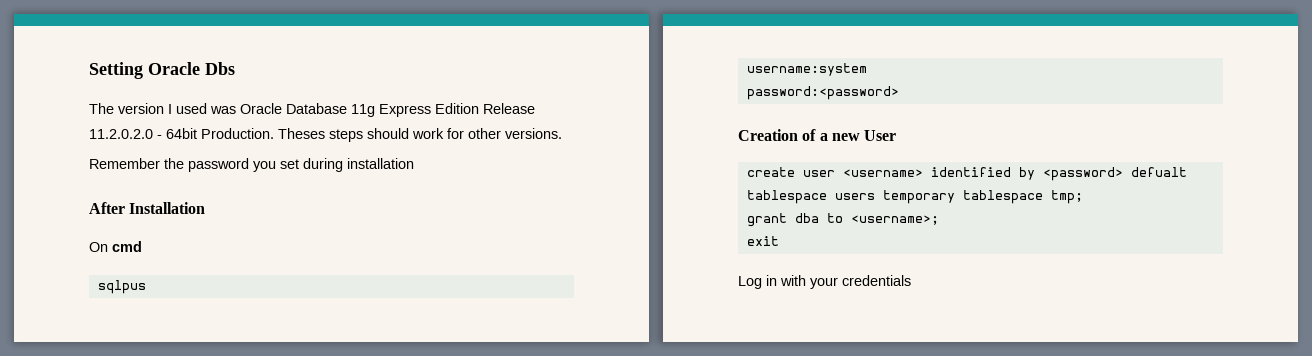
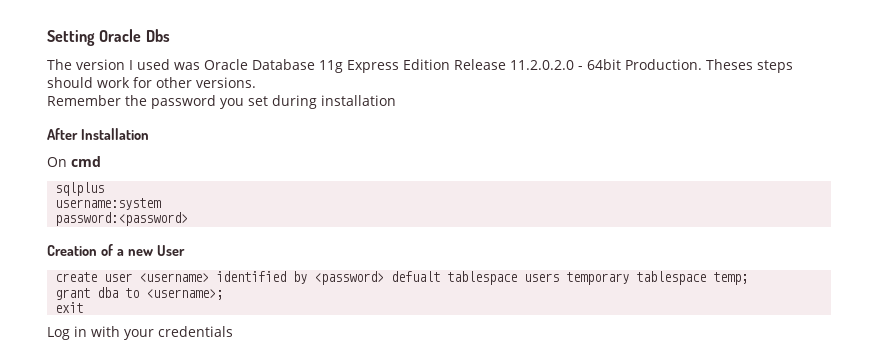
- sqlpus
+ sqlplus
- create user <username> identified by <password> defualt tablespace users temporary tablespace tmp;
+ create user <username> identified by <password> defualt tablespace users temporary tablespace temp;

